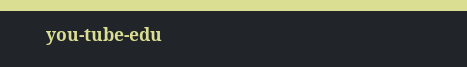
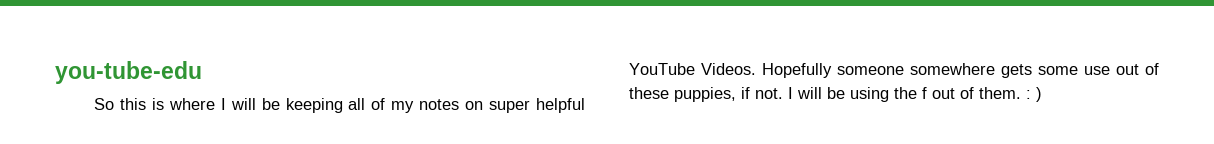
+ So this is where I will be keeping all of my notes on super helpful YouTube Videos. Hopefully someone somewhere gets some use out of these puppies, if not. I will be using the f out of them. : )

